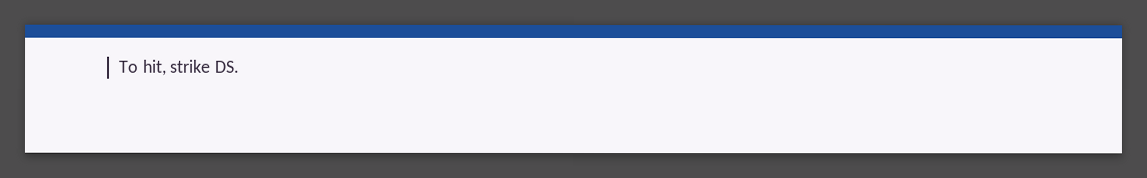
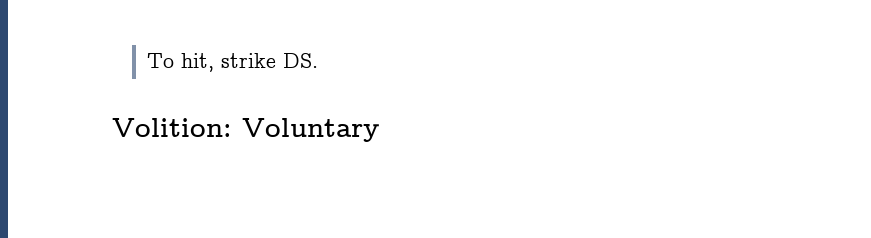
+ Volition: Voluntary

